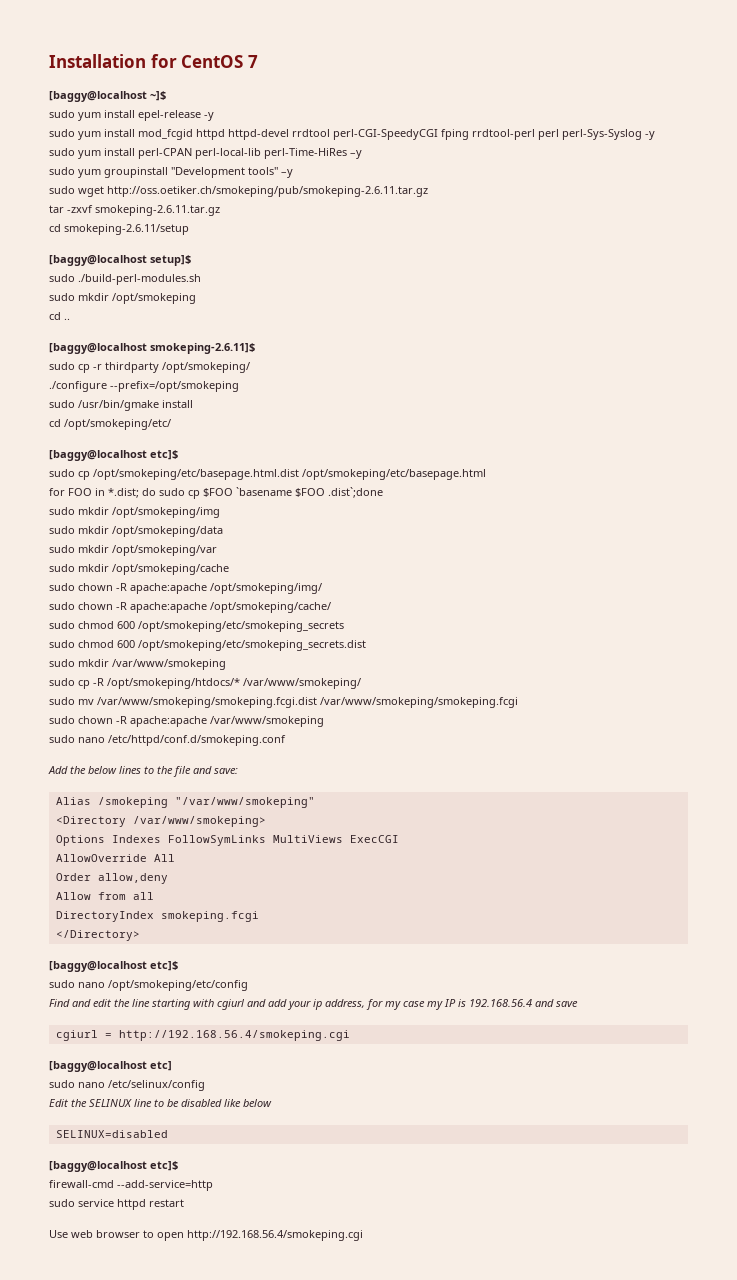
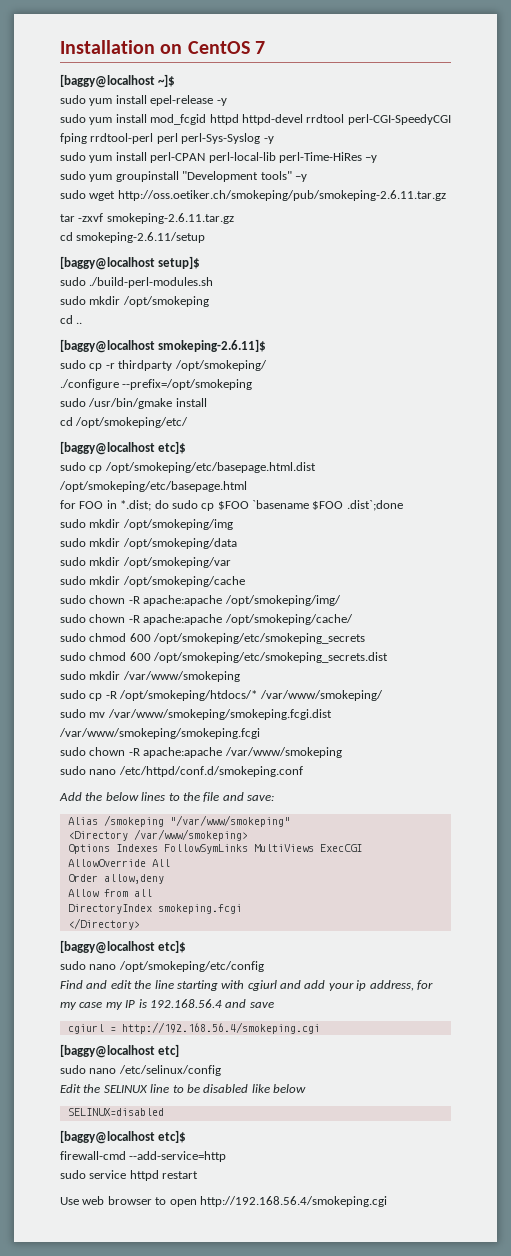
- Installation for CentOS 7
+ Installation on CentOS 7

